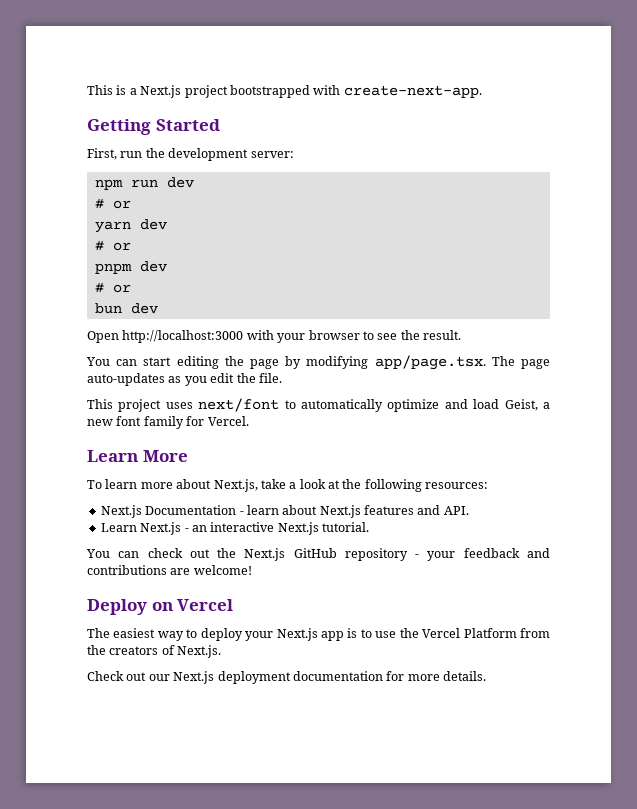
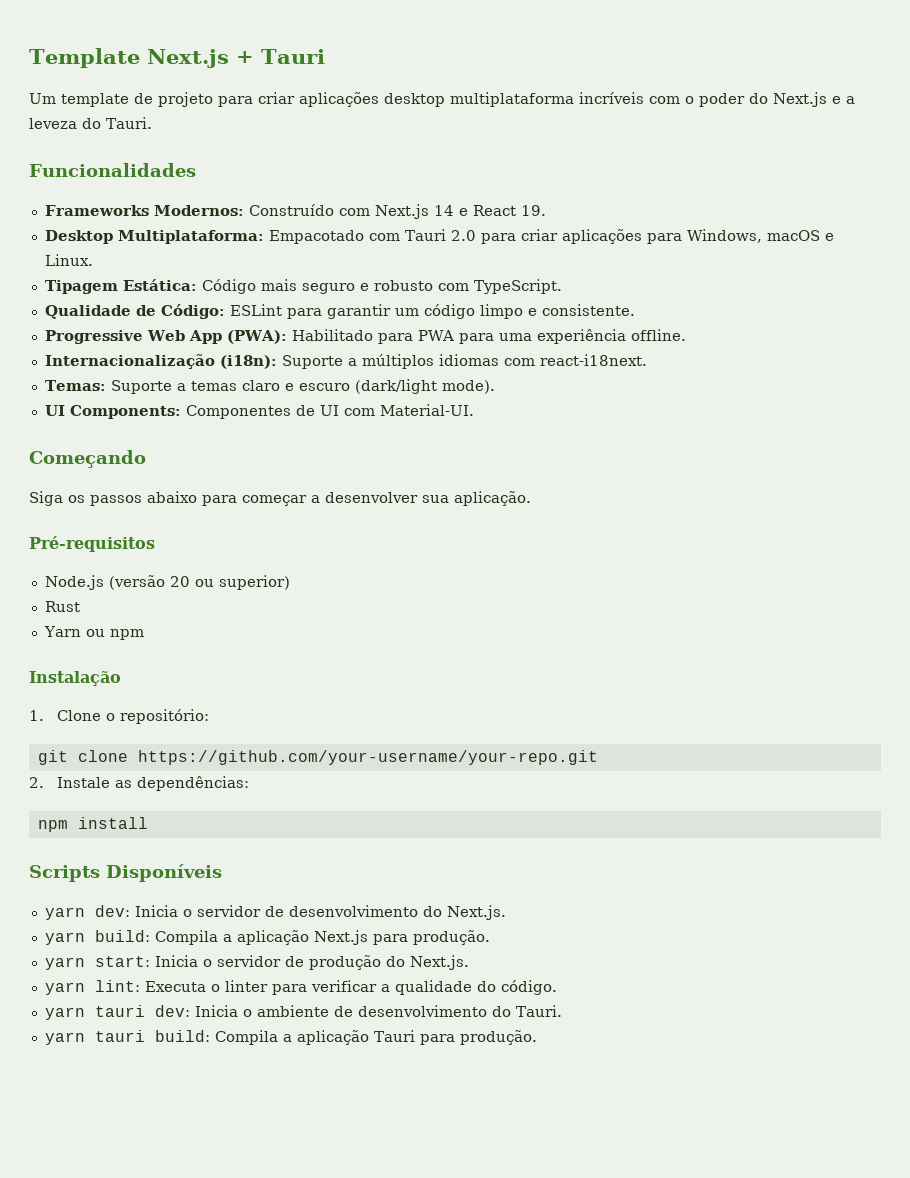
- This is a Next.js project bootstrapped with create-next-app.
- Getting Started
- First, run the development server:
- npm run dev
- # or
- yarn dev
- # or
- pnpm dev
- # or
- bun dev
- Open http://localhost:3000 with your browser to see the result.
- You can start editing the page by modifying app/page.tsx. The page auto-updates as you edit the file.
- This project uses next/font to automatically optimize and load Geist, a new font family for Vercel.
- Learn More
- To learn more about Next.js, take a look at the following resources:
- Next.js Documentation - learn about Next.js features and API.
- Learn Next.js - an interactive Next.js tutorial.
- You can check out the Next.js GitHub repository - your feedback and contributions are welcome!
- Deploy on Vercel
- The easiest way to deploy your Next.js app is to use the Vercel Platform from the creators of Next.js.
- Check out our Next.js deployment documentation for more details.
+ Template Next.js + Tauri
+ Um template de projeto para criar aplicações desktop multiplataforma incríveis com o poder do Next.js e a leveza do Tauri.
+ Funcionalidades
+ Frameworks Modernos: Construído com Next.js 14 e React 19.
+ Desktop Multiplataforma: Empacotado com Tauri 2.0 para criar aplicações para Windows, macOS e Linux.
+ Tipagem Estática: Código mais seguro e robusto com TypeScript.
+ Qualidade de Código: ESLint para garantir um código limpo e consistente.
+ Progressive Web App (PWA): Habilitado para PWA para uma experiência offline.
+ Internacionalização (i18n): Suporte a múltiplos idiomas com react-i18next.
+ Temas: Suporte a temas claro e escuro (dark/light mode).
+ UI Components: Componentes de UI com Material-UI.
+ Começando
+ Siga os passos abaixo para começar a desenvolver sua aplicação.
+ Pré-requisitos
+ Node.js (versão 20 ou superior)
+ Rust
+ Yarn ou npm
+ Instalação
+ 1. Clone o repositório:
+ git clone https://github.com/your-username/your-repo.git
+ 2. Instale as dependências:
+ npm install
+ Scripts Disponíveis
+ yarn dev: Inicia o servidor de desenvolvimento do Next.js.
+ yarn build: Compila a aplicação Next.js para produção.
+ yarn start: Inicia o servidor de produção do Next.js.
+ yarn lint: Executa o linter para verificar a qualidade do código.
+ yarn tauri dev: Inicia o ambiente de desenvolvimento do Tauri.
+ yarn tauri build: Compila a aplicação Tauri para produção.

